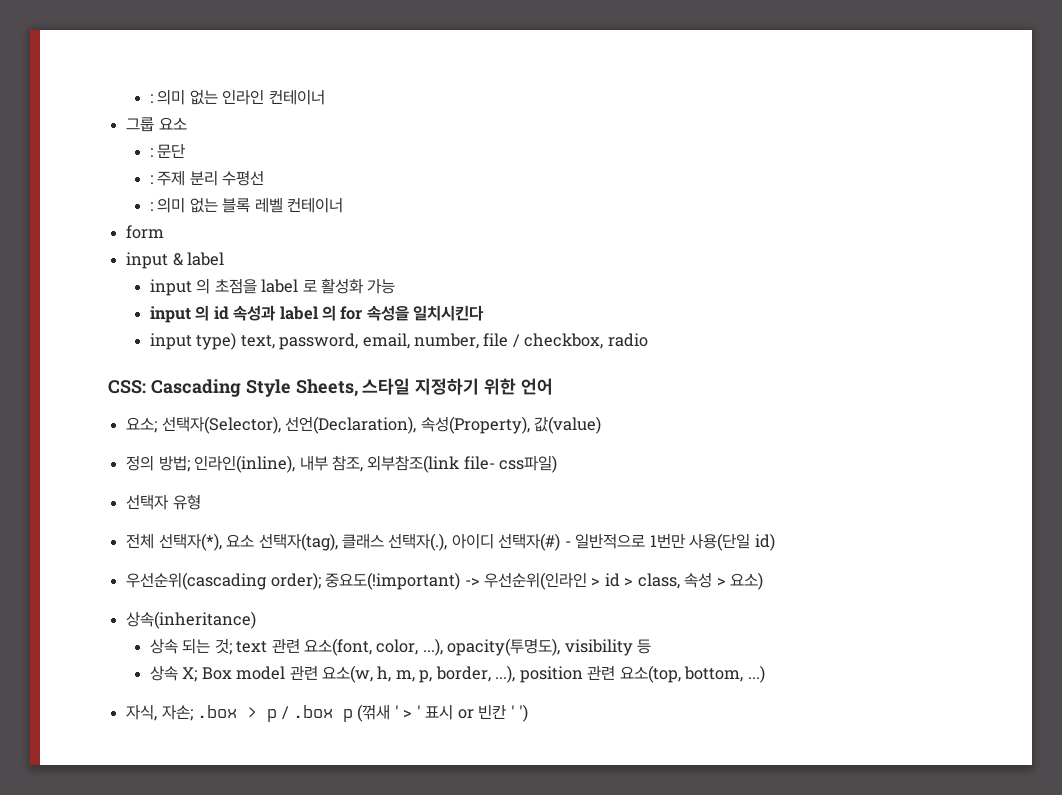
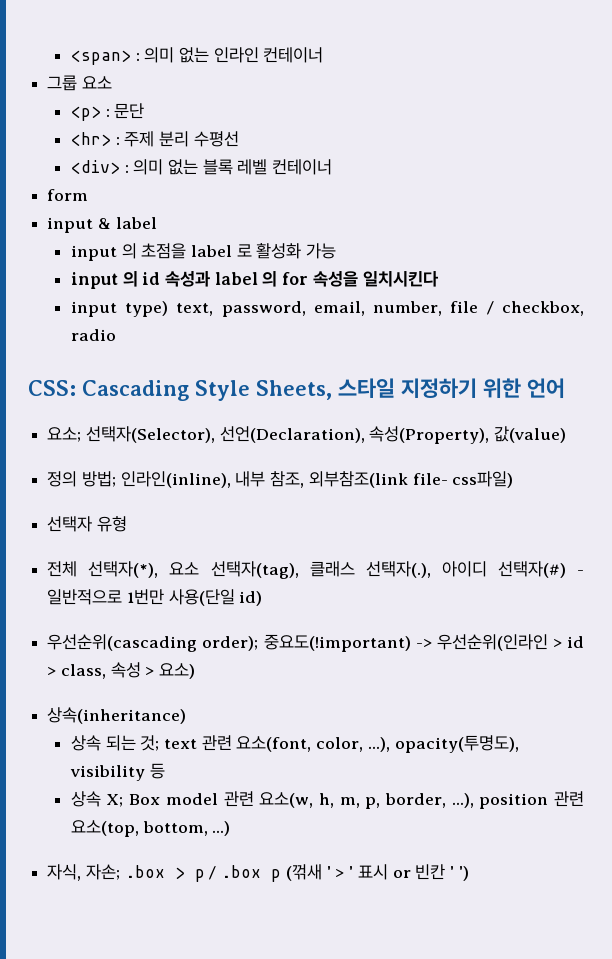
- : 의미 없는 인라인 컨테이너
+ <span> : 의미 없는 인라인 컨테이너
- : 문단
+ <p> : 문단
- : 주제 분리 수평선
+ <hr> : 주제 분리 수평선
- : 의미 없는 블록 레벨 컨테이너
+ <div> : 의미 없는 블록 레벨 컨테이너

